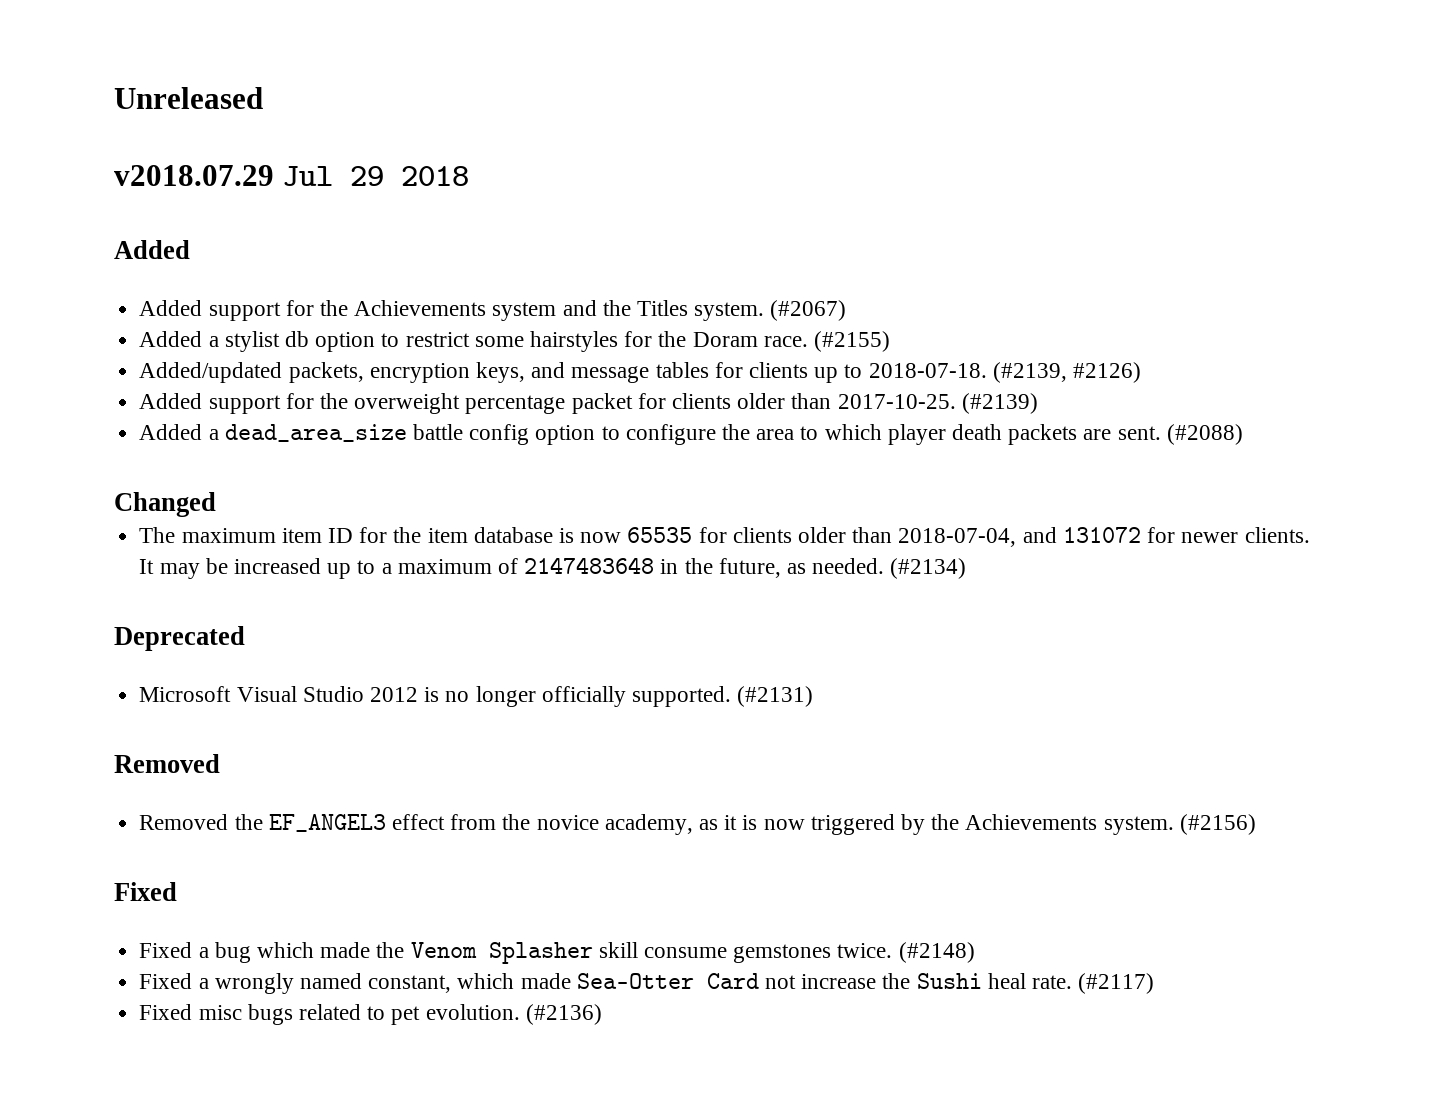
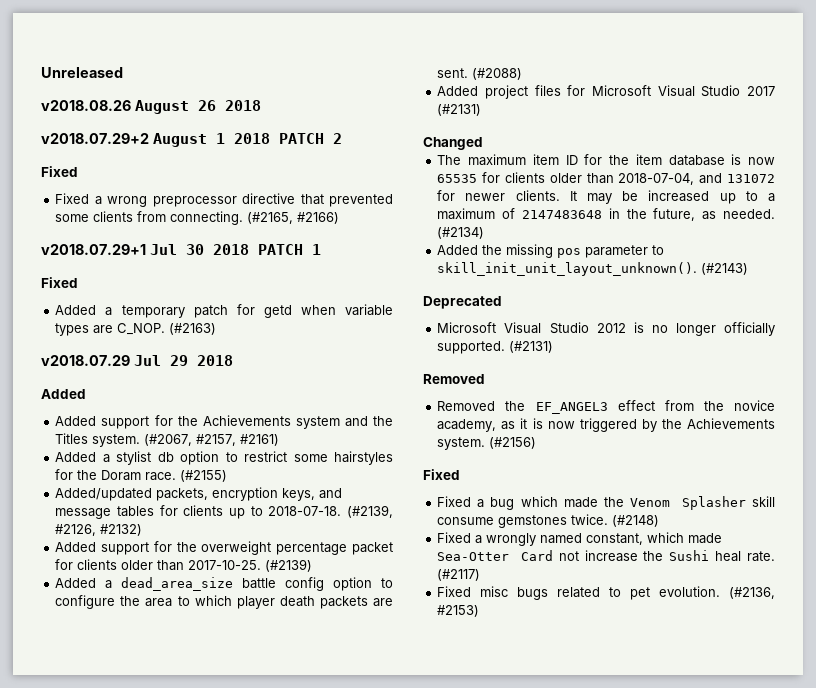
+ v2018.08.26 August 26 2018
+ v2018.07.29+2 August 1 2018 PATCH 2
+ Fixed
+ Fixed a wrong preprocessor directive that prevented some clients from connecting. (#2165, #2166)
+ v2018.07.29+1 Jul 30 2018 PATCH 1
+ Fixed
+ Added a temporary patch for getd when variable types are C_NOP. (#2163)
- (#2067)
+ (#2067, #2157, #2161)
- (#2139, #2126)
+ (#2139, #2126, #2132)
+ Added project files for Microsoft Visual Studio 2017 (#2131)
+ Added the missing pos parameter to skill_init_unit_layout_unknown(). (#2143)
- (#2136)
+ (#2136, #2153)

